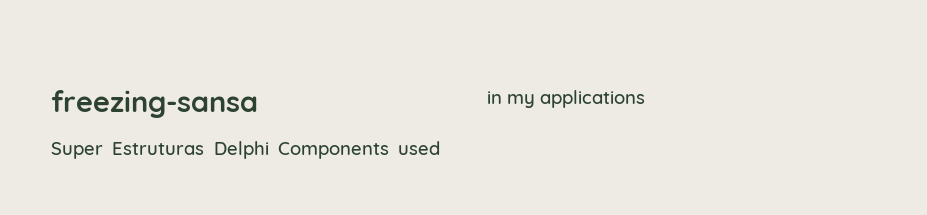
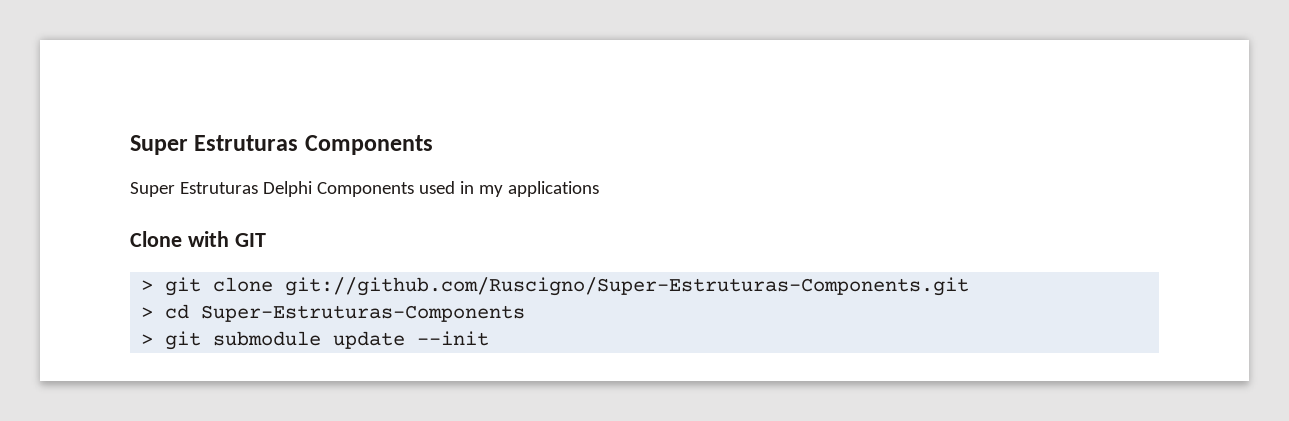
- freezing-sansa
+ Super Estruturas Components
+ Clone with GIT
+ > git clone git://github.com/Ruscigno/Super-Estruturas-Components.git
+ > cd Super-Estruturas-Components
+ > git submodule update --init

